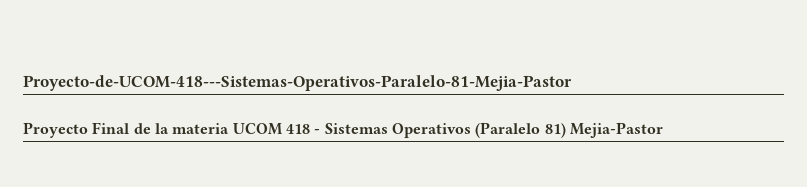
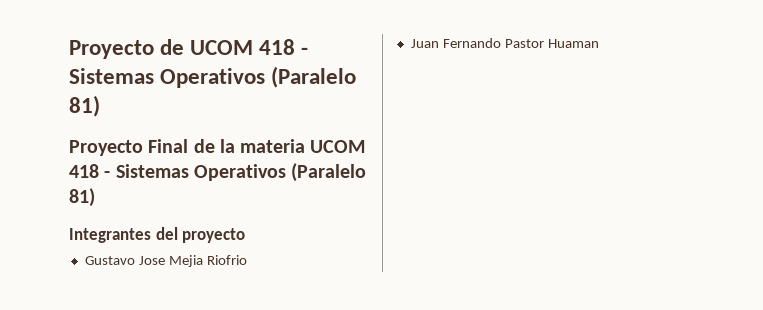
- Proyecto-de-UCOM-418---Sistemas-Operativos-Paralelo-81-Mejia-Pastor
+ Proyecto de UCOM 418 - Sistemas Operativos (Paralelo 81)
- Proyecto Final de la materia UCOM 418 - Sistemas Operativos (Paralelo 81) Mejia-Pastor
+ Proyecto Final de la materia UCOM 418 - Sistemas Operativos (Paralelo 81)
+ Integrantes del proyecto
+ Gustavo Jose Mejia Riofrio
+ Juan Fernando Pastor Huaman

